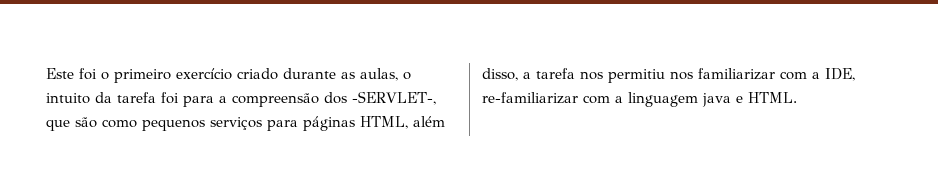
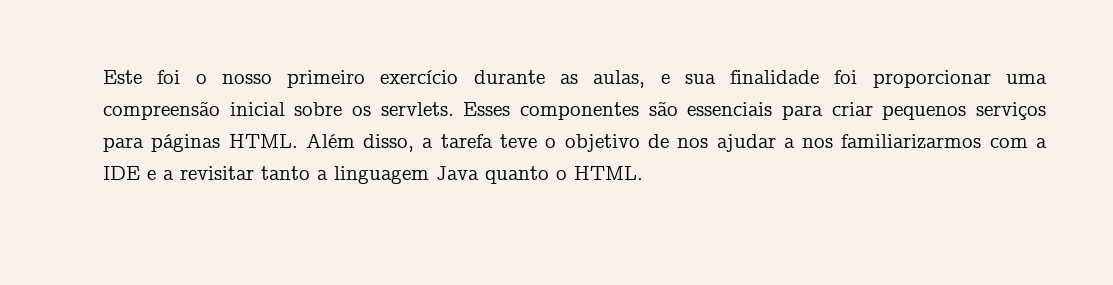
- Este foi o primeiro exercício criado durante as aulas, o intuito da tarefa foi para a compreensão dos -SERVLET-, que são como pequenos serviços para páginas HTML, além disso, a tarefa nos permitiu nos familiarizar com a IDE, re-familiarizar com a linguagem java e HTML.
+ Este foi o nosso primeiro exercício durante as aulas, e sua finalidade foi proporcionar uma compreensão inicial sobre os servlets. Esses componentes são essenciais para criar pequenos serviços para páginas HTML. Além disso, a tarefa teve o objetivo de nos ajudar a nos familiarizarmos com a IDE e a revisitar tanto a linguagem Java quanto o HTML.

